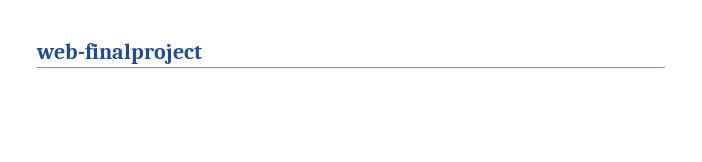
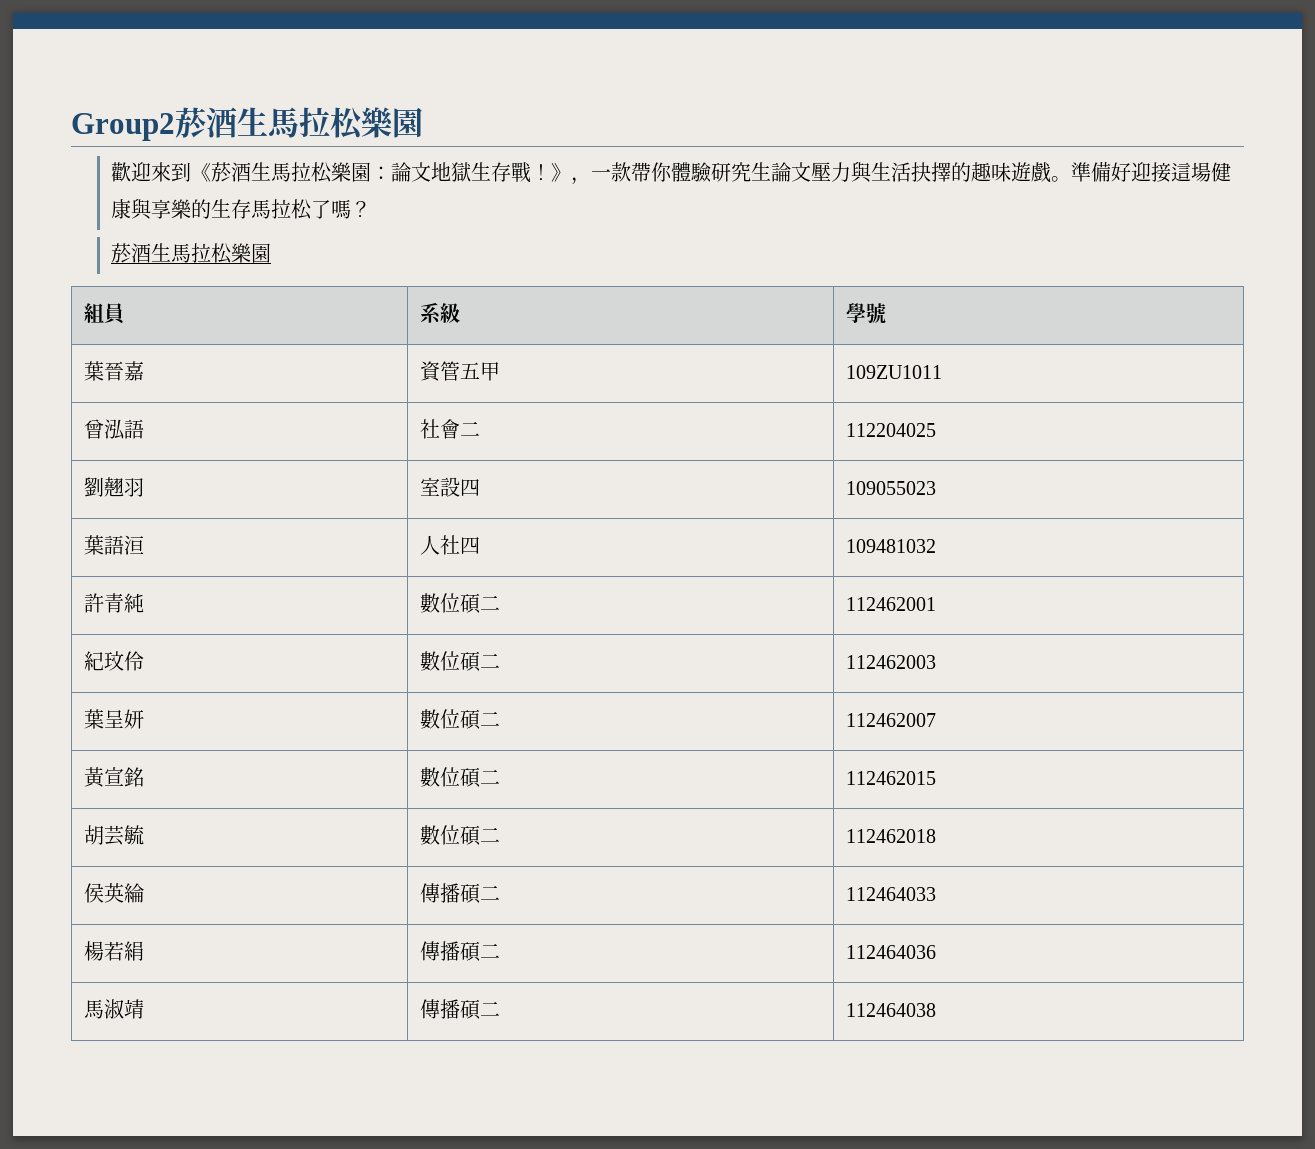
- web-finalproject
+ Group2菸酒生馬拉松樂園
+ 歡迎來到《菸酒生馬拉松樂園：論文地獄生存戰！》，一款帶你體驗研究生論文壓力與生活抉擇的趣味遊戲。準備好迎接這場健康與享樂的生存馬拉松了嗎？
+ 菸酒生馬拉松樂園
+ 組員 | 系級 | 學號
+ 葉晉嘉 | 資管五甲 | 109ZU1011
+ 曾泓語 | 社會二 | 112204025
+ 劉翹羽 | 室設四 | 109055023
+ 葉語洹 | 人社四 | 109481032
+ 許青純 | 數位碩二 | 112462001
+ 紀玟伶 | 數位碩二 | 112462003
+ 葉呈妍 | 數位碩二 | 112462007
+ 黃宣銘 | 數位碩二 | 112462015
+ 胡芸毓 | 數位碩二 | 112462018
+ 侯英綸 | 傳播碩二 | 112464033
+ 楊若絹 | 傳播碩二 | 112464036
+ 馬淑靖 | 傳播碩二 | 112464038

